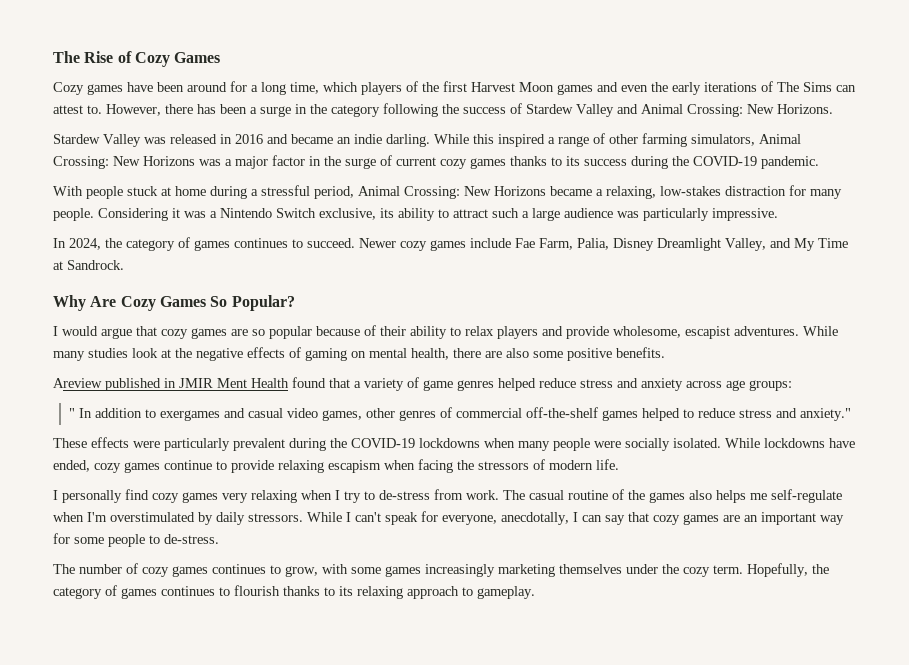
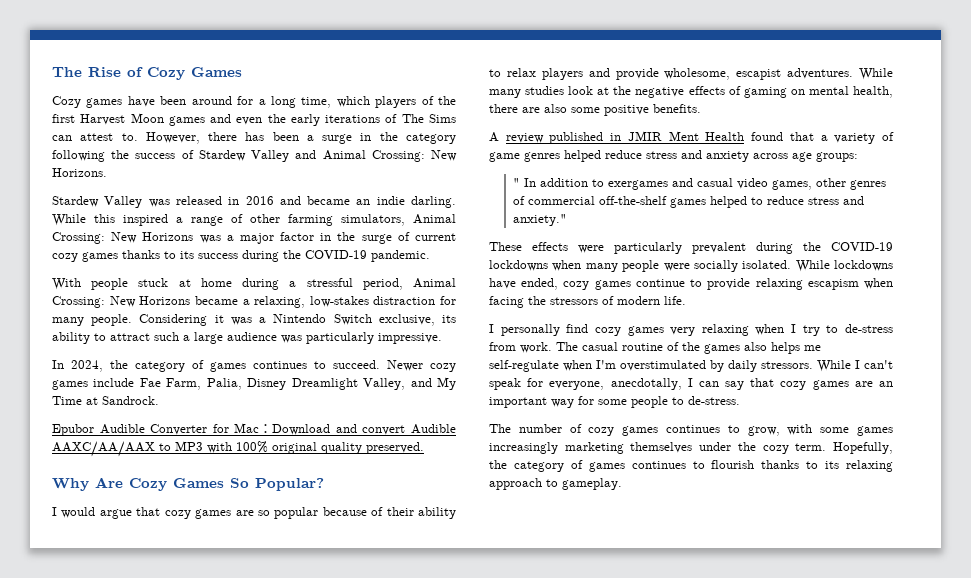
+ Epubor Audible Converter for Mac：Download and convert Audible AAXC/AA/AAX to MP3 with 100% original quality preserved.
- Areview published in JMIR Ment Health found that a variety of game genres helped reduce stress and anxiety across age groups:
+ A review published in JMIR Ment Health found that a variety of game genres helped reduce stress and anxiety across age groups:

